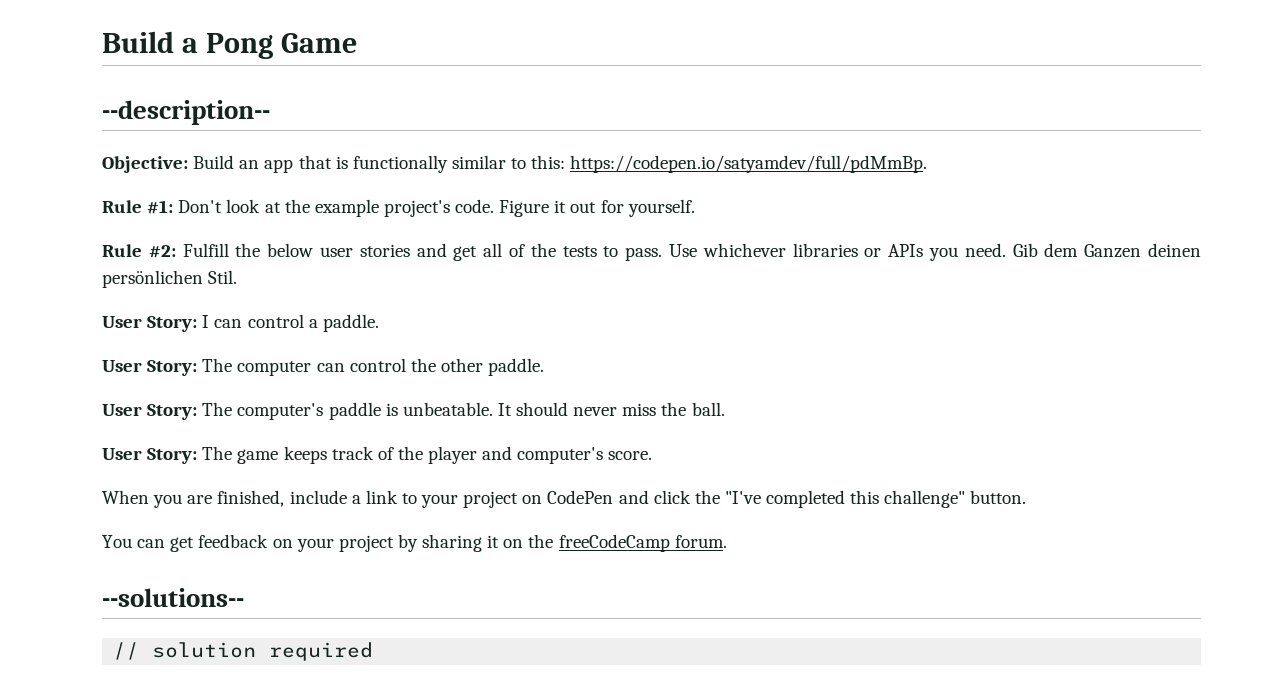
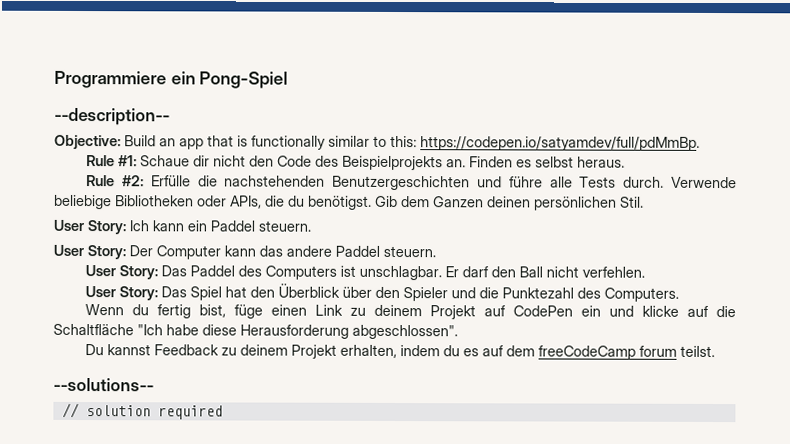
- Build a Pong Game
+ Programmiere ein Pong-Spiel
- Rule #1: Don't look at the example project's code. Figure it out for yourself.
- Rule #2: Fulfill the below user stories and get all of the tests to pass. Use whichever libraries or APIs you need.
+ Rule #1: Schaue dir nicht den Code des Beispielprojekts an. Finden es selbst heraus.
+ Rule #2: Erfülle die nachstehenden Benutzergeschichten und führe alle Tests durch. Verwende beliebige Bibliotheken oder APIs, die du benötigst.
- User Story: I can control a paddle.
- User Story: The computer can control the other paddle.
- User Story: The computer's paddle is unbeatable. It should never miss the ball.
- User Story: The game keeps track of the player and computer's score.
- When you are finished, include a link to your project on CodePen and click the "I've completed this challenge" button.
- You can get feedback on your project by sharing it on the freeCodeCamp forum.
+ User Story: Ich kann ein Paddel steuern.
+ User Story: Der Computer kann das andere Paddel steuern.
+ User Story: Das Paddel des Computers ist unschlagbar. Er darf den Ball nicht verfehlen.
+ User Story: Das Spiel hat den Überblick über den Spieler und die Punktezahl des Computers.
+ Wenn du fertig bist, füge einen Link zu deinem Projekt auf CodePen ein und klicke auf die Schaltfläche "Ich habe diese Herausforderung abgeschlossen".
+ Du kannst Feedback zu deinem Projekt erhalten, indem du es auf dem freeCodeCamp forum teilst.

